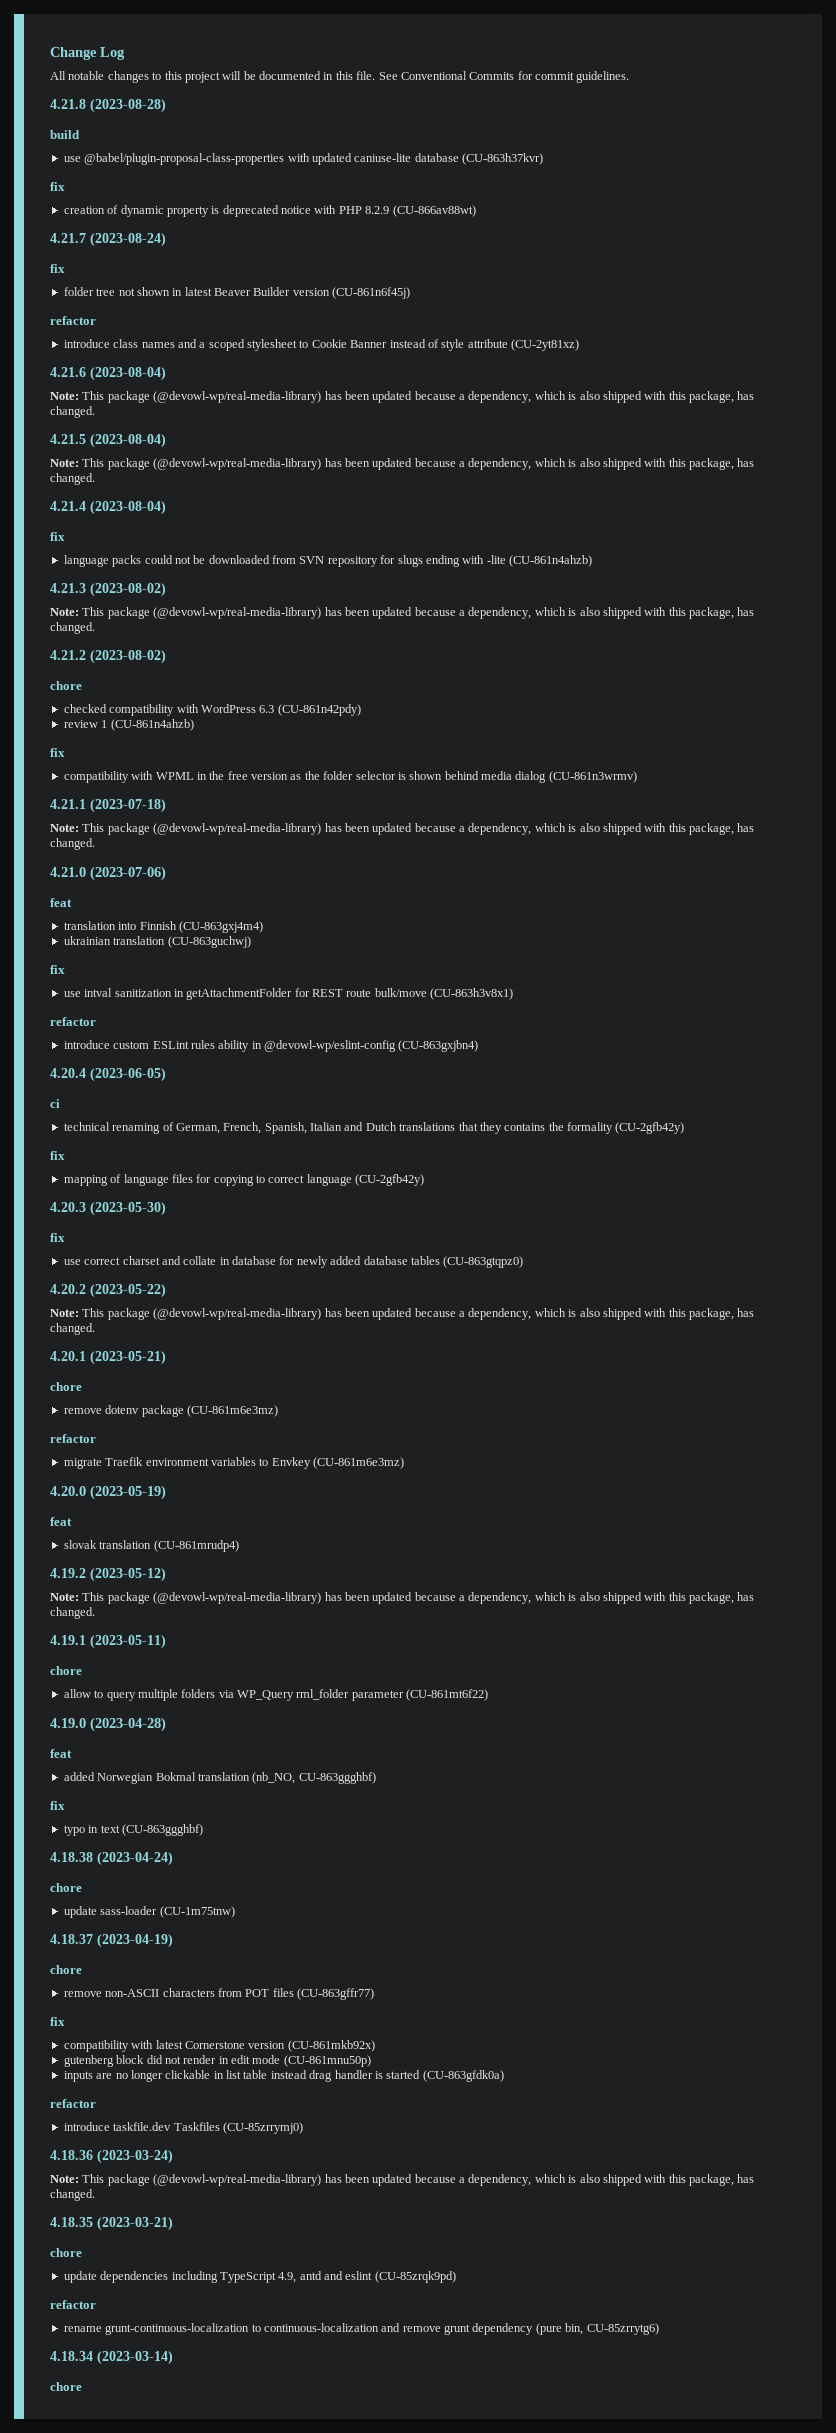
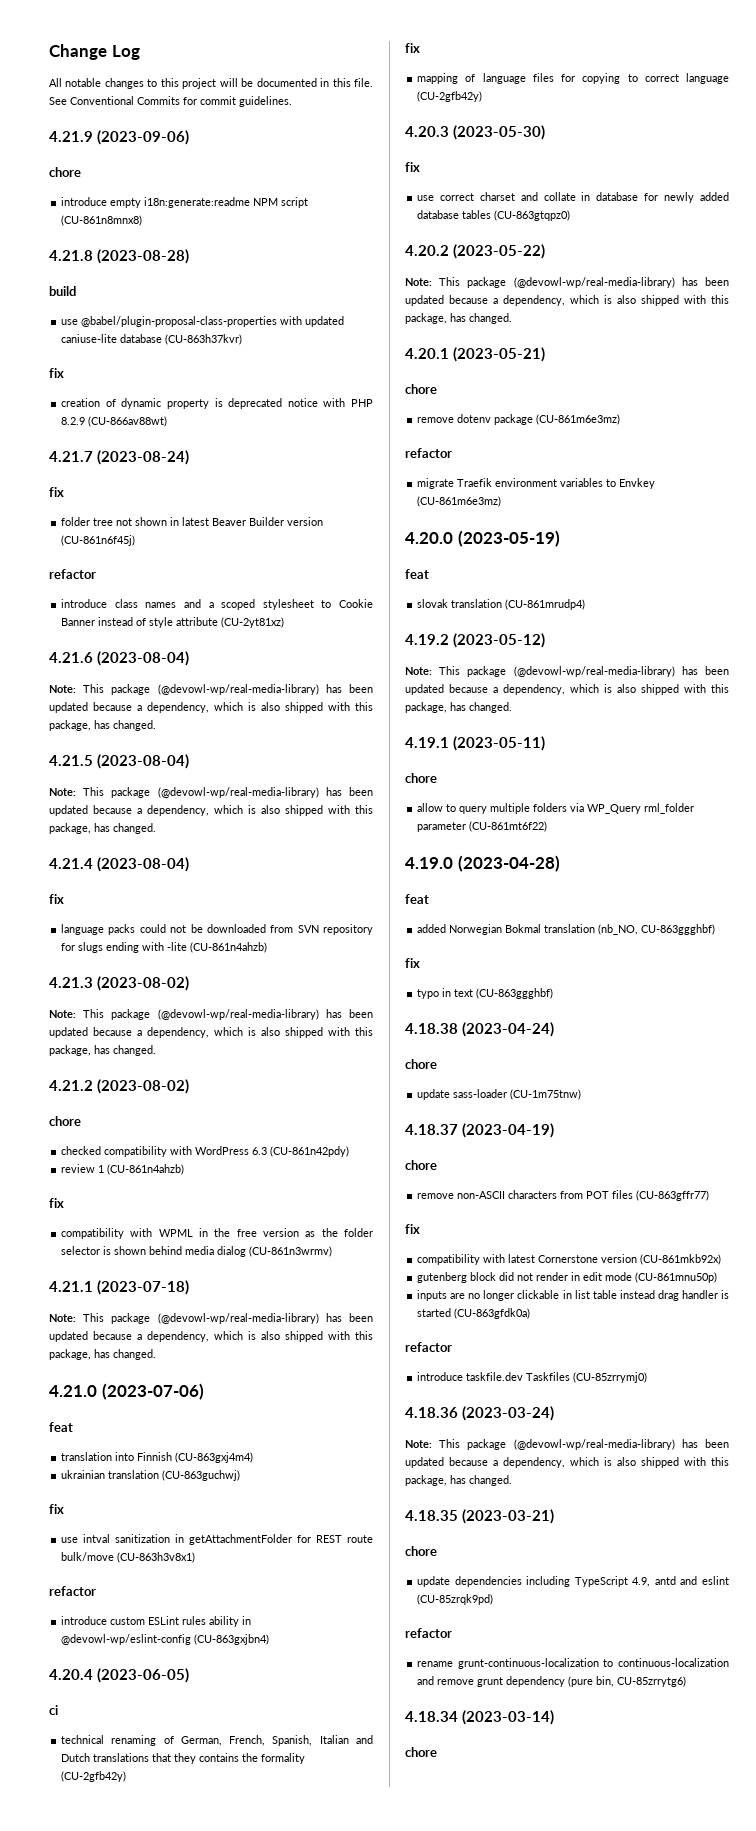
+ 4.21.9 (2023-09-06)
+ chore
+ introduce empty i18n:generate:readme NPM script (CU-861n8mnx8)

